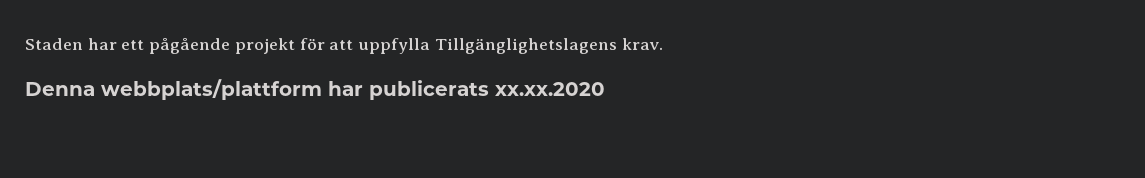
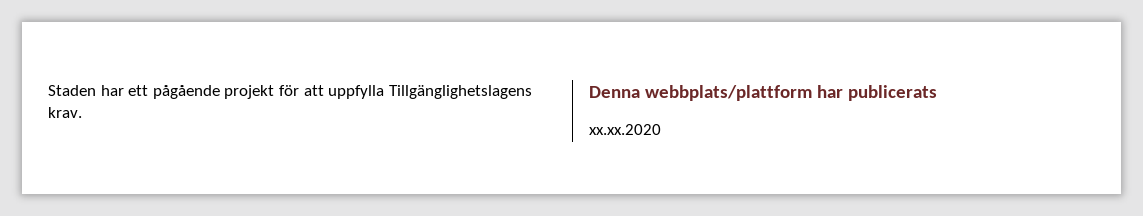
- Denna webbplats/plattform har publicerats xx.xx.2020
+ Denna webbplats/plattform har publicerats
+ xx.xx.2020

